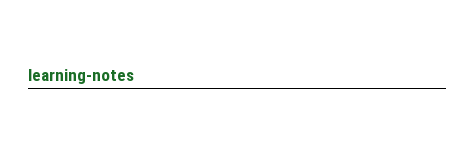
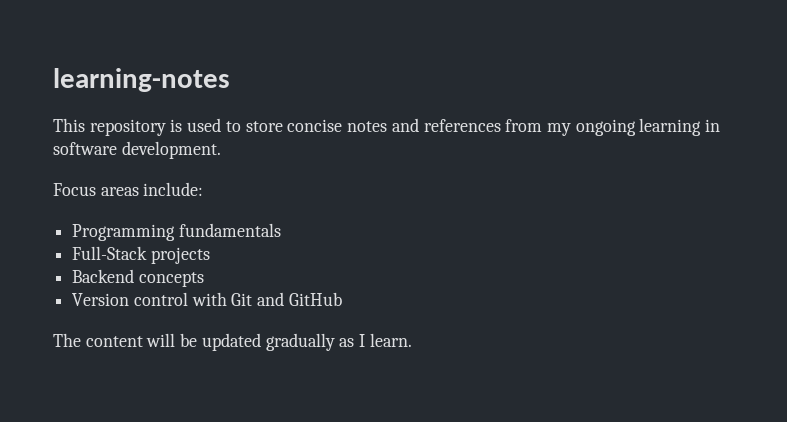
+ This repository is used to store concise notes and references from my ongoing learning in software development.
+ Focus areas include:
+ Programming fundamentals
+ Full-Stack projects
+ Backend concepts
+ Version control with Git and GitHub
+ The content will be updated gradually as I learn.

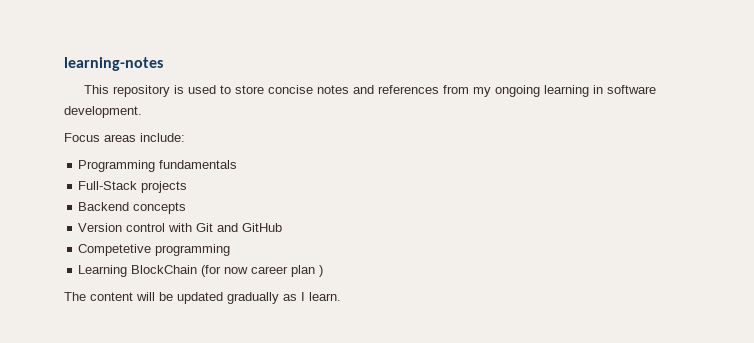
+ Competetive programming
+ Learning BlockChain (for now career plan )

